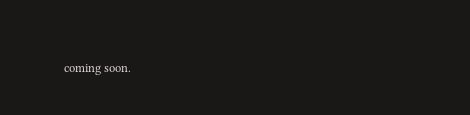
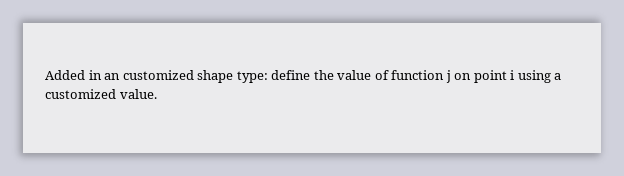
- coming soon.
+ Added in an customized shape type: define the value of function j on point i using a customized value.

